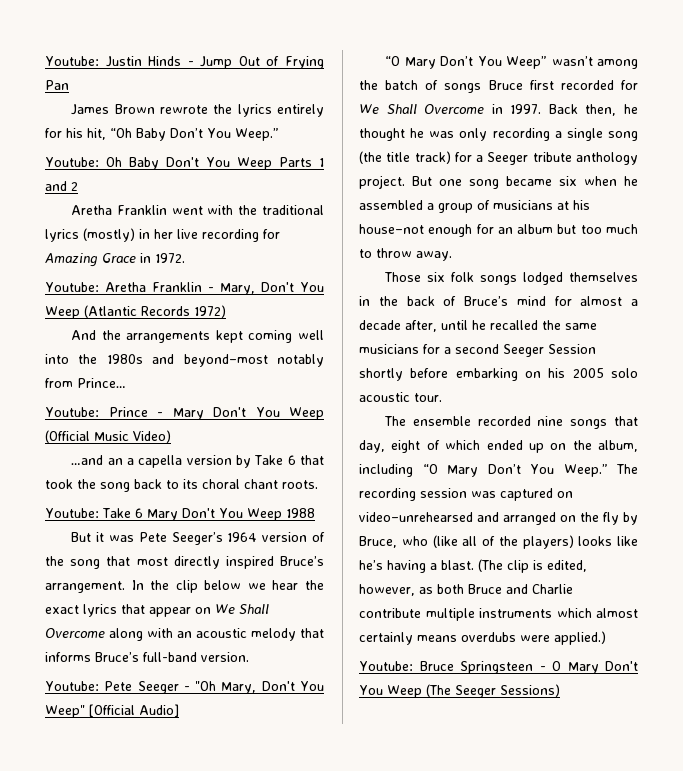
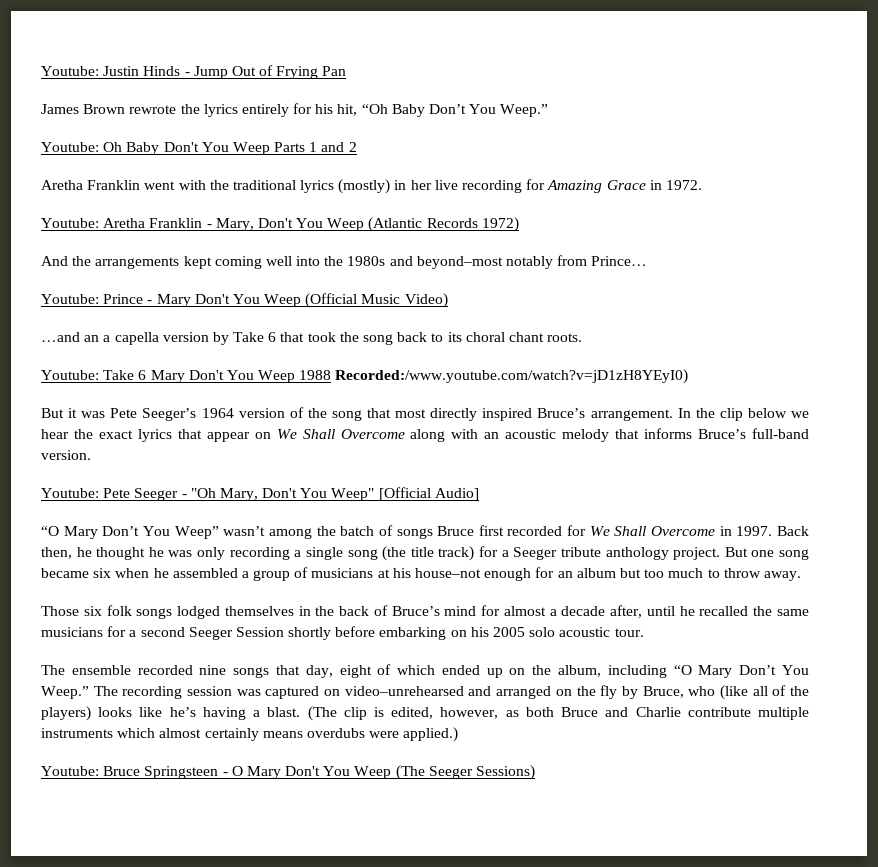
- Youtube: Take 6 Mary Don't You Weep 1988
+ Youtube: Take 6 Mary Don't You Weep 1988 Recorded:/www.youtube.com/watch?v=jD1zH8YEyI0)

